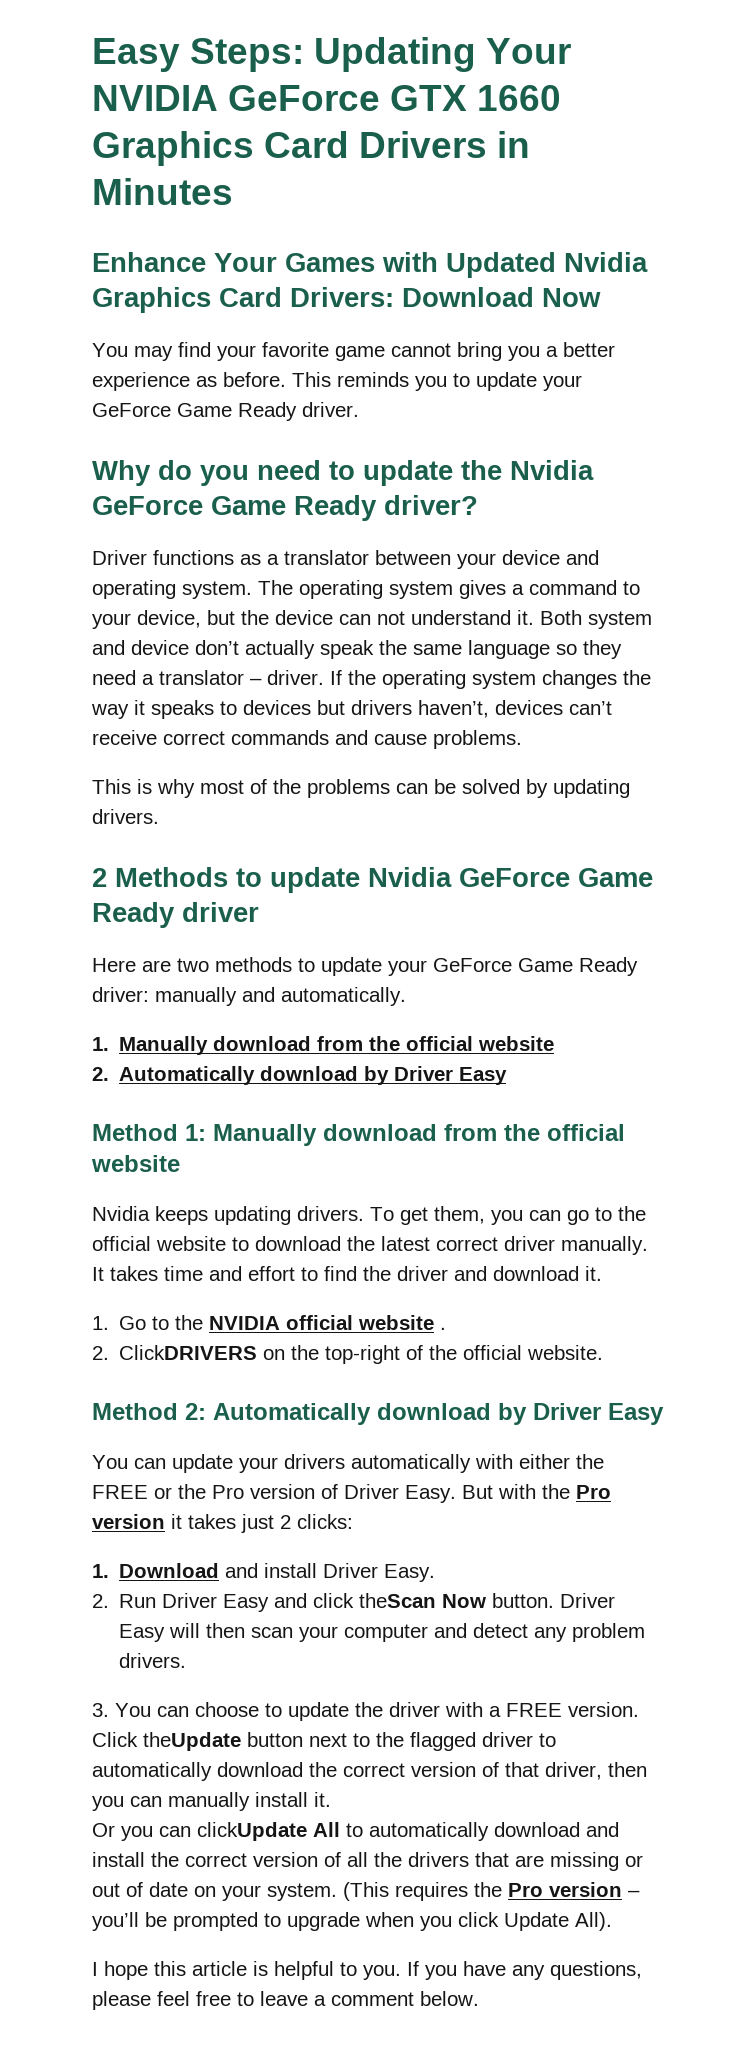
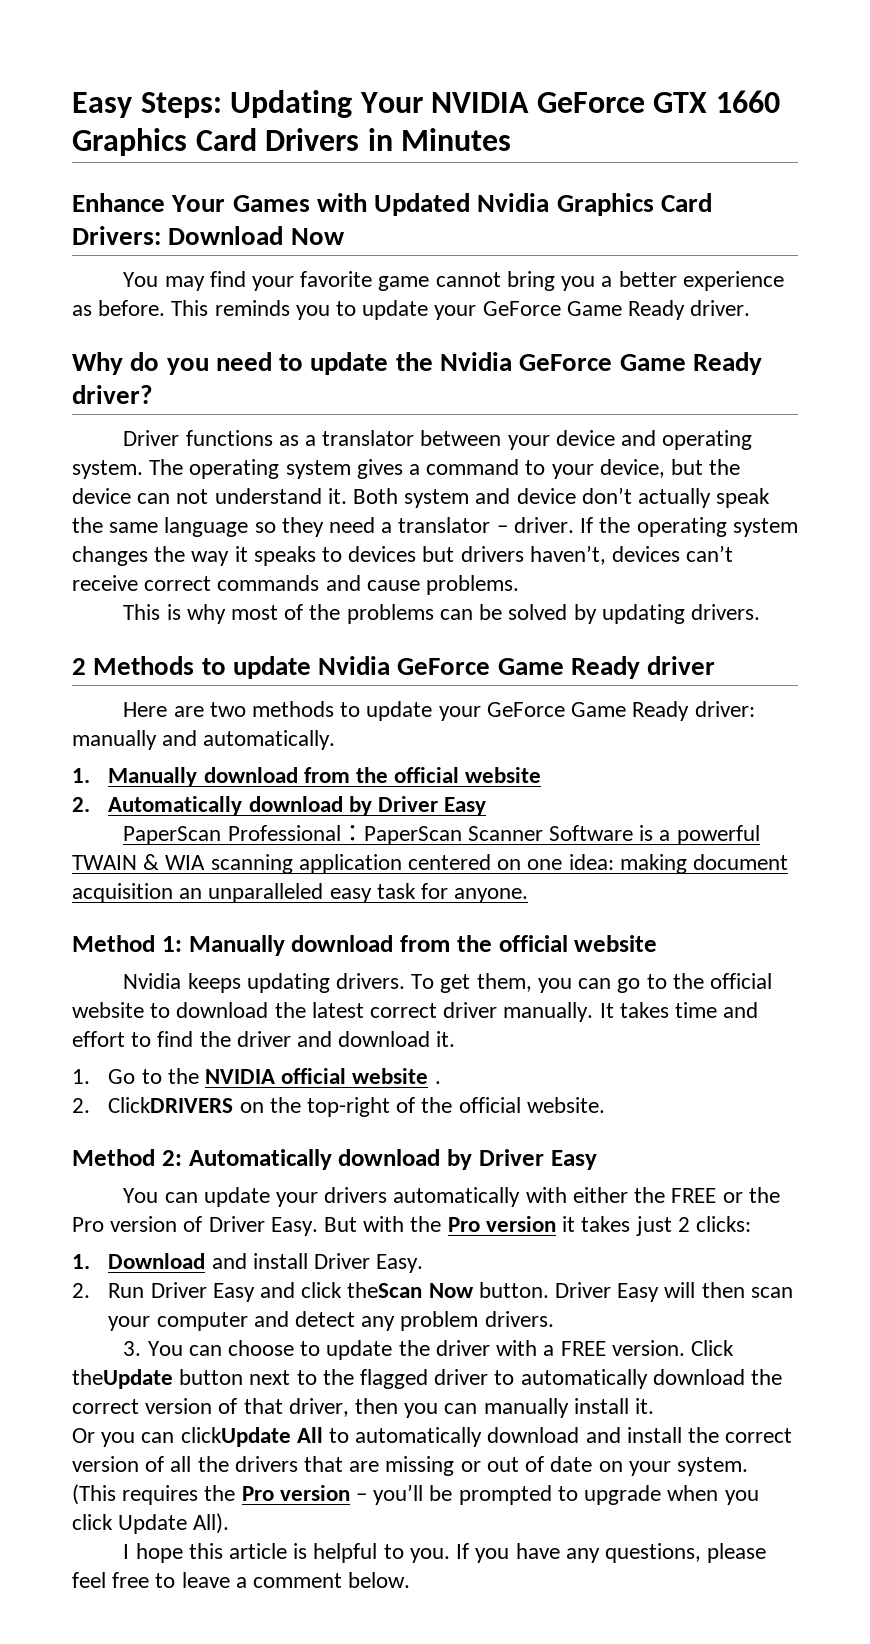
+ PaperScan Professional：PaperScan Scanner Software is a powerful TWAIN & WIA scanning application centered on one idea: making document acquisition an unparalleled easy task for anyone.

